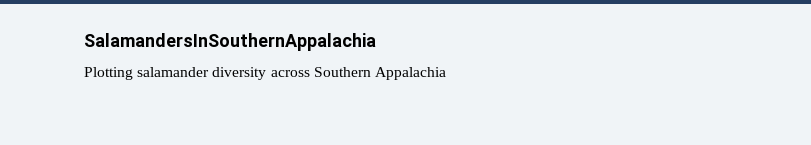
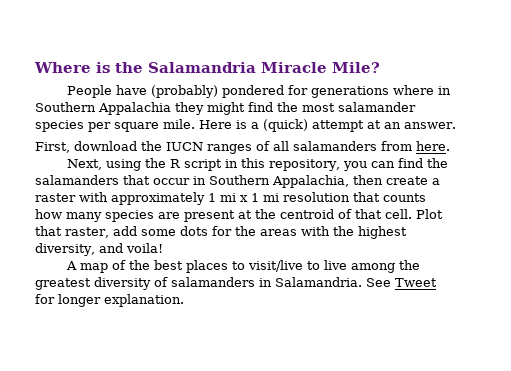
- SalamandersInSouthernAppalachia
- Plotting salamander diversity across Southern Appalachia
+ Where is the Salamandria Miracle Mile?
+ People have (probably) pondered for generations where in Southern Appalachia they might find the most salamander species per square mile. Here is a (quick) attempt at an answer.
+ First, download the IUCN ranges of all salamanders from here.
+ Next, using the R script in this repository, you can find the salamanders that occur in Southern Appalachia, then create a raster with approximately 1 mi x 1 mi resolution that counts how many species are present at the centroid of that cell. Plot that raster, add some dots for the areas with the highest diversity, and voila!
+ A map of the best places to visit/live to live among the greatest diversity of salamanders in Salamandria. See Tweet for longer explanation.

